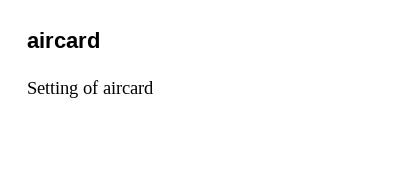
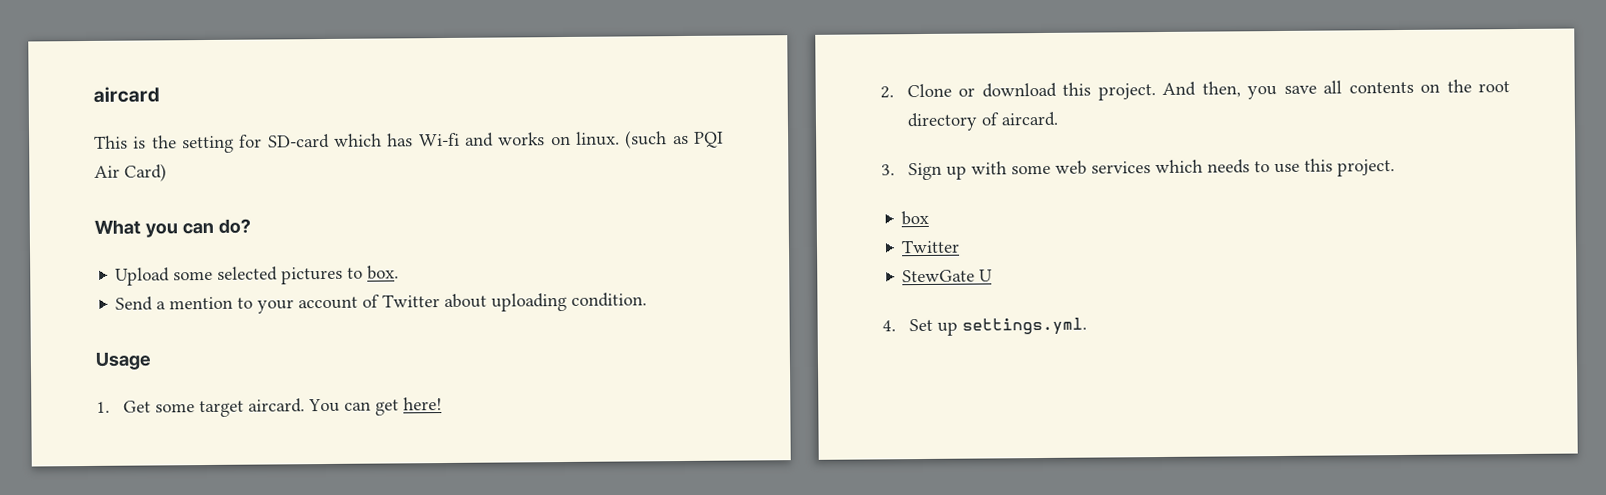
- Setting of aircard
+ This is the setting for SD-card which has Wi-fi and works on linux. (such as PQI Air Card)
+ What you can do?
+ Upload some selected pictures to box.
+ Send a mention to your account of Twitter about uploading condition.
+ Usage
+ 1. Get some target aircard. You can get here!
+ 2. Clone or download this project. And then, you save all contents on the root directory of aircard.
+ 3. Sign up with some web services which needs to use this project.
+ box
+ Twitter
+ StewGate U
+ 4. Set up settings.yml.

